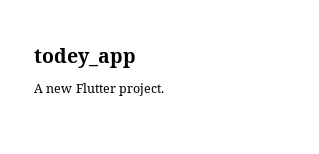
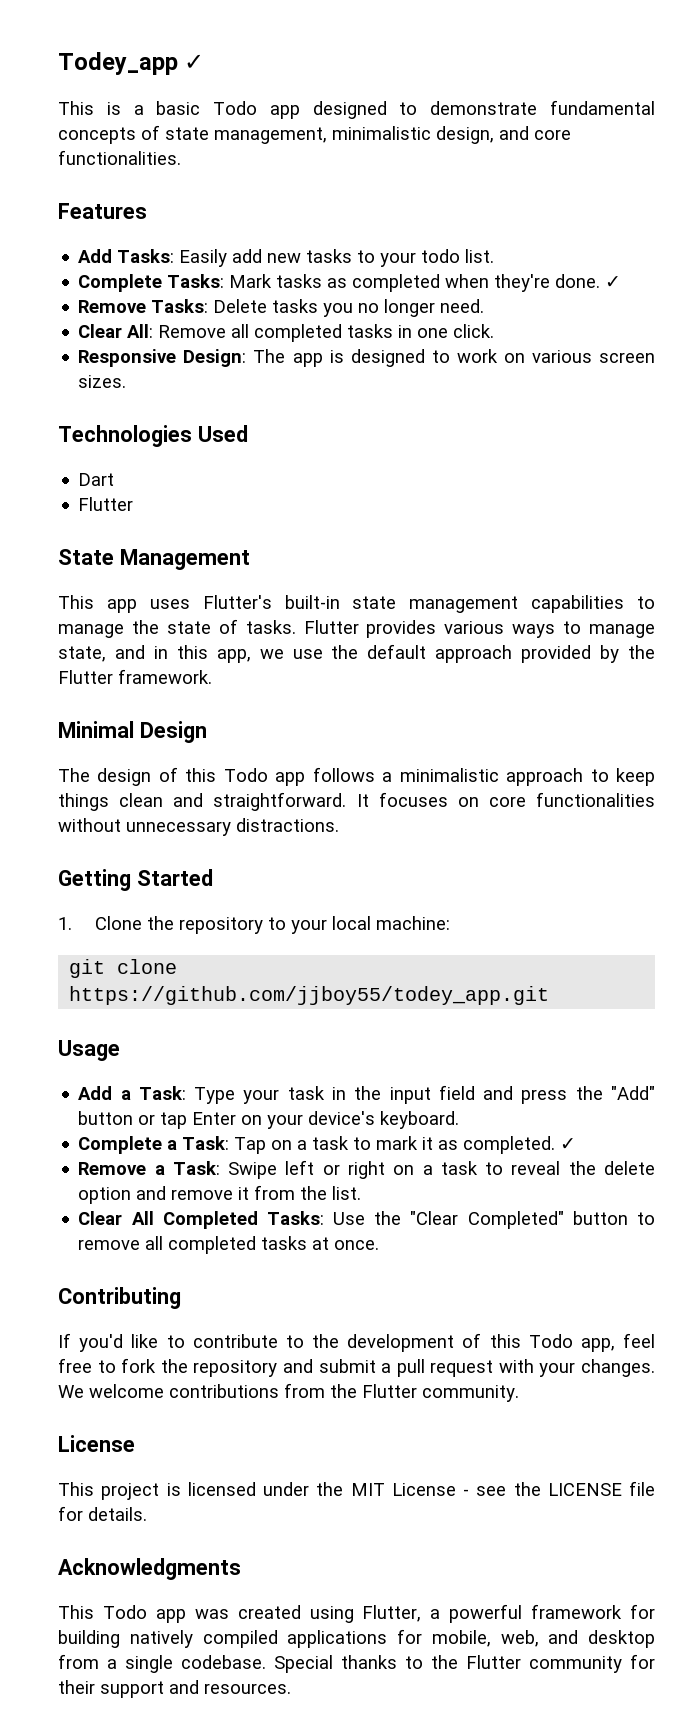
- todey_app
- A new Flutter project.
+ Todey_app ✓
+ This is a basic Todo app designed to demonstrate fundamental concepts of state management, minimalistic design, and core functionalities.
+ Features
+ Add Tasks: Easily add new tasks to your todo list.
+ Complete Tasks: Mark tasks as completed when they're done. ✓
+ Remove Tasks: Delete tasks you no longer need.
+ Clear All: Remove all completed tasks in one click.
+ Responsive Design: The app is designed to work on various screen sizes.
+ Technologies Used
+ Dart
+ Flutter
+ State Management
+ This app uses Flutter's built-in state management capabilities to manage the state of tasks. Flutter provides various ways to manage state, and in this app, we use the default approach provided by the Flutter framework.
+ Minimal Design
+ The design of this Todo app follows a minimalistic approach to keep things clean and straightforward. It focuses on core functionalities without unnecessary distractions.
+ Getting Started
+ 1. Clone the repository to your local machine:
+ git clone https://github.com/jjboy55/todey_app.git
+ Usage
+ Add a Task: Type your task in the input field and press the "Add" button or tap Enter on your device's keyboard.
+ Complete a Task: Tap on a task to mark it as completed. ✓
+ Remove a Task: Swipe left or right on a task to reveal the delete option and remove it from the list.
+ Clear All Completed Tasks: Use the "Clear Completed" button to remove all completed tasks at once.
+ Contributing
+ If you'd like to contribute to the development of this Todo app, feel free to fork the repository and submit a pull request with your changes. We welcome contributions from the Flutter community.
+ License
+ This project is licensed under the MIT License - see the LICENSE file for details.
+ Acknowledgments
+ This Todo app was created using Flutter, a powerful framework for building natively compiled applications for mobile, web, and desktop from a single codebase. Special thanks to the Flutter community for their support and resources.

